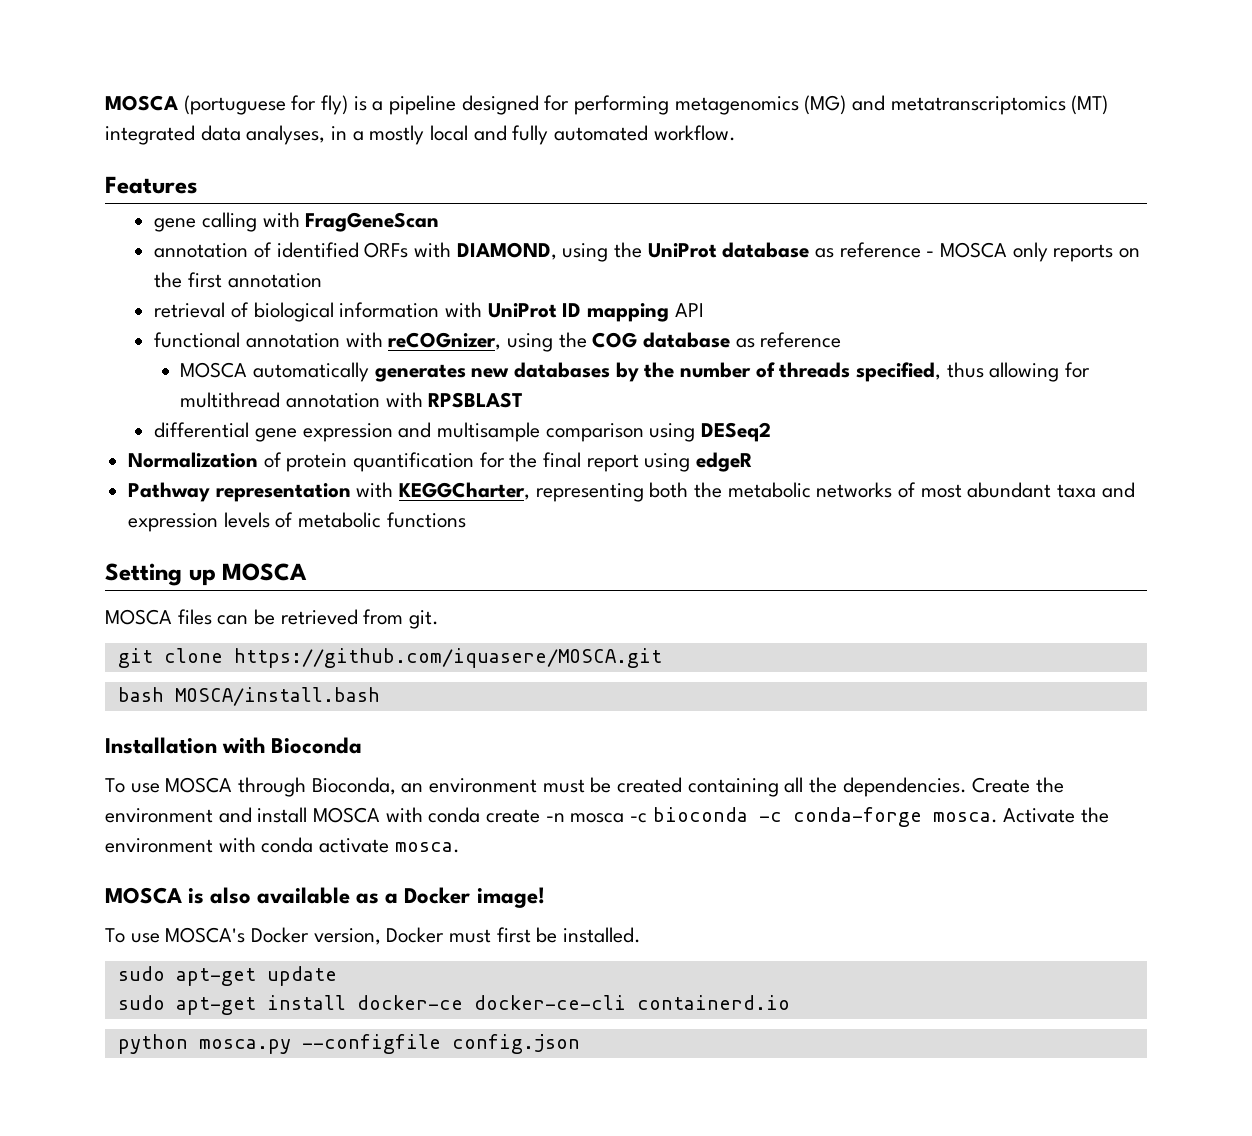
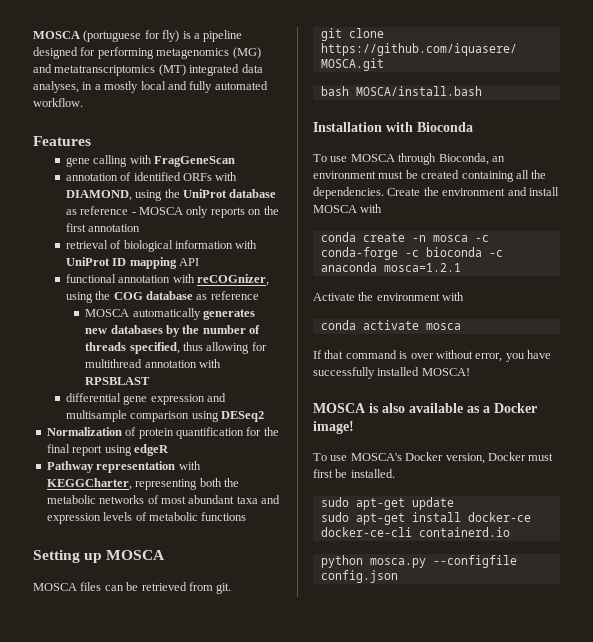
- Create the environment and install MOSCA with conda create -n mosca -c bioconda -c conda-forge mosca. Activate the environment with conda activate mosca.
+ Create the environment and install MOSCA with
+ conda create -n mosca -c conda-forge -c bioconda -c anaconda mosca=1.2.1
+ Activate the environment with
+ conda activate mosca
+ If that command is over without error, you have successfully installed MOSCA!

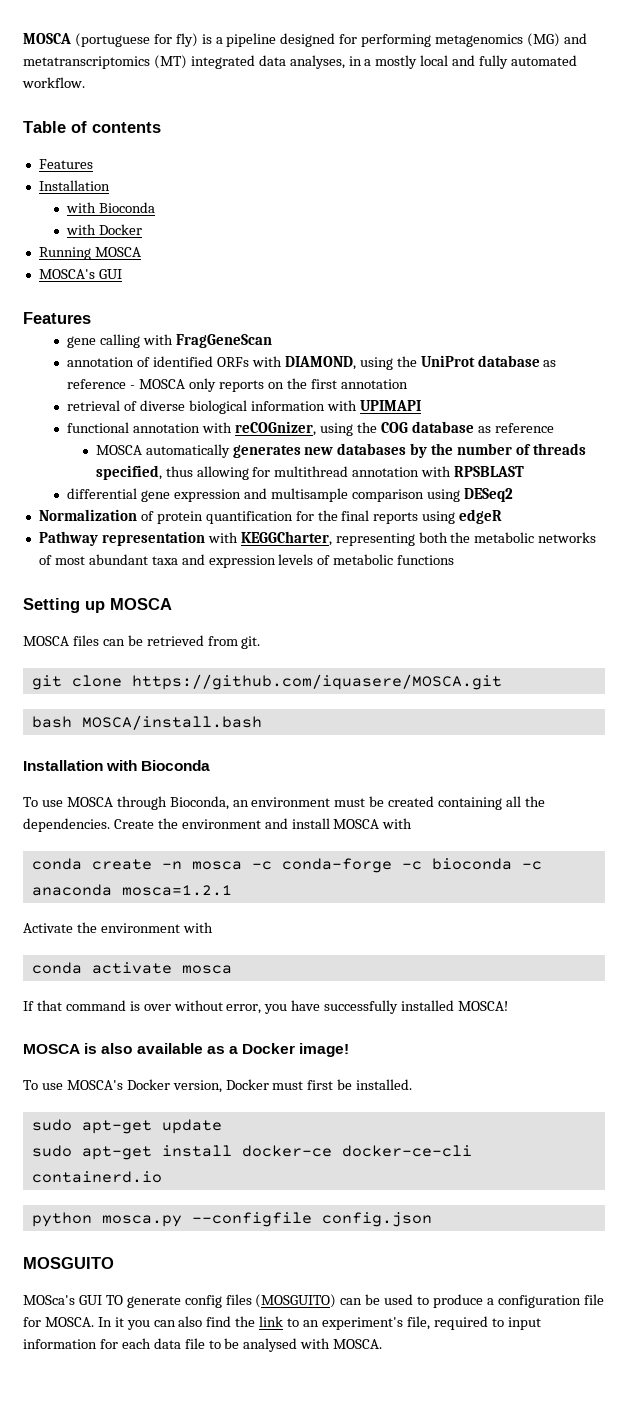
+ Table of contents
+ Features
+ Installation
+ with Bioconda
+ with Docker
+ Running MOSCA
+ MOSCA's GUI
- retrieval of biological information with UniProt ID mapping API
+ retrieval of diverse biological information with UPIMAPI
- Normalization of protein quantification for the final report using edgeR
+ Normalization of protein quantification for the final reports using edgeR
+ MOSGUITO
+ MOSca's GUI TO generate config files (MOSGUITO) can be used to produce a configuration file for MOSCA. In it you can also find the link to an experiment's file, required to input information for each data file to be analysed with MOSCA.

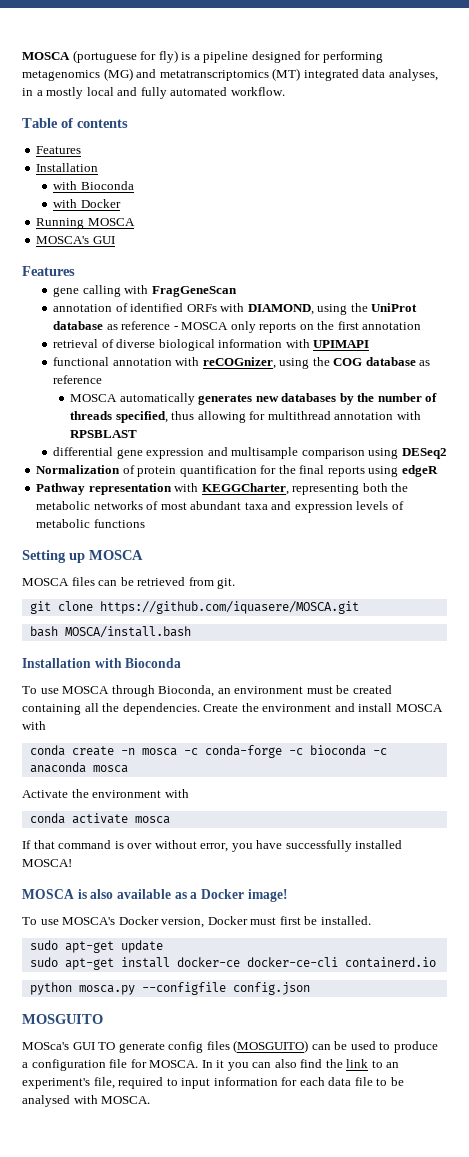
- conda create -n mosca -c conda-forge -c bioconda -c anaconda mosca=1.2.1
+ conda create -n mosca -c conda-forge -c bioconda -c anaconda mosca

